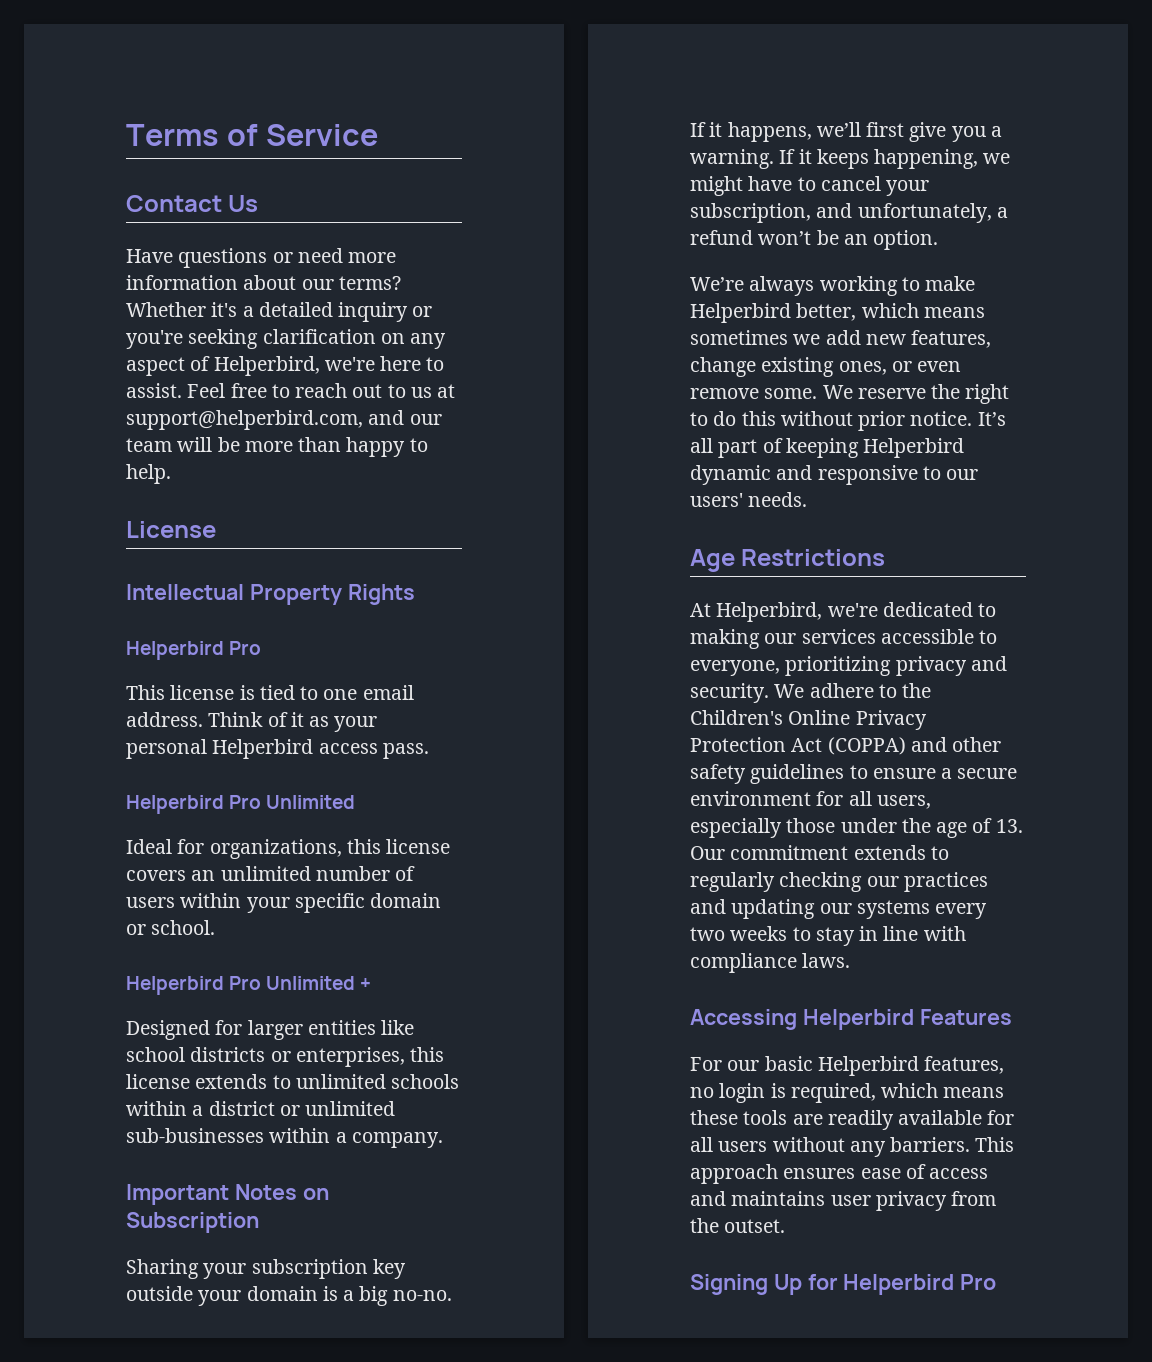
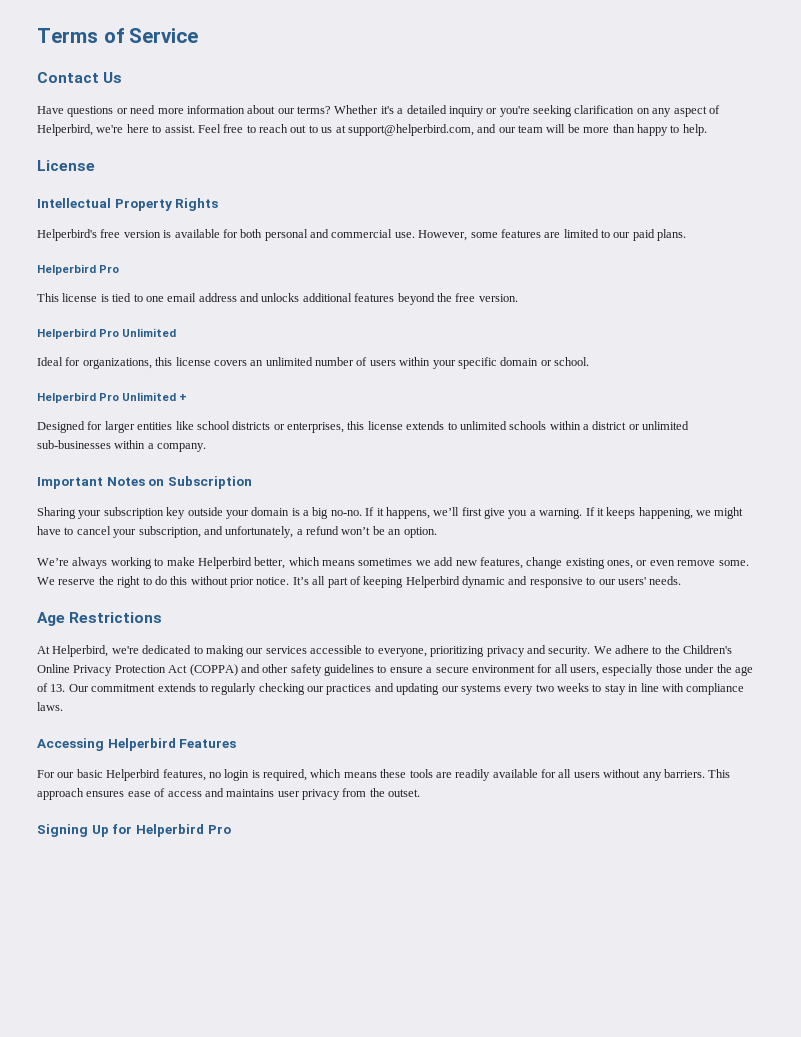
+ Helperbird's free version is available for both personal and commercial use. However, some features are limited to our paid plans.
- This license is tied to one email address. Think of it as your personal Helperbird access pass.
+ This license is tied to one email address and unlocks additional features beyond the free version.

